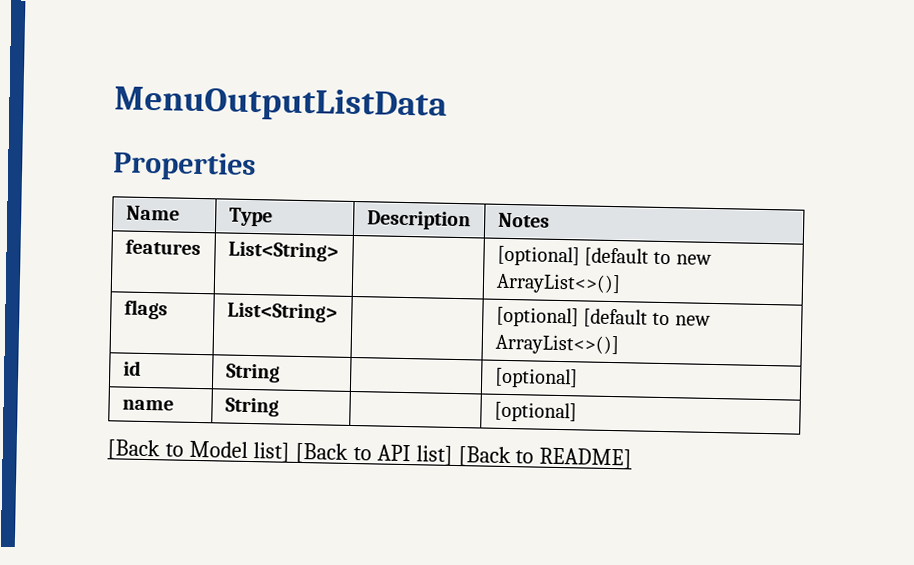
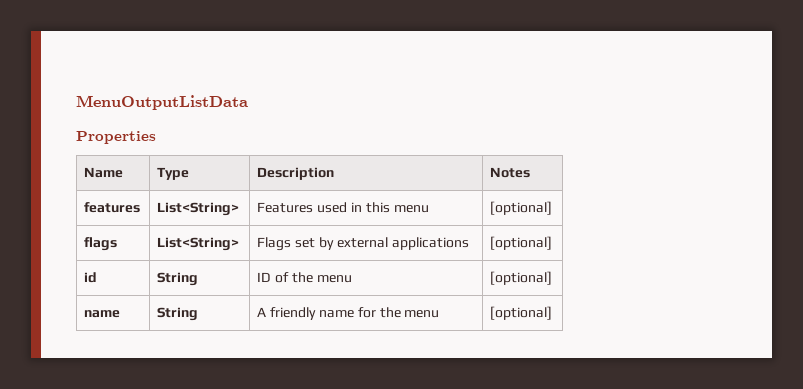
- features | List<String> | | [optional] [default to new ArrayList<>()]
- flags | List<String> | | [optional] [default to new ArrayList<>()]
- id | String | | [optional]
- name | String | | [optional]
- [Back to Model list] [Back to API list] [Back to README]
+ features | List<String> | Features used in this menu | [optional]
+ flags | List<String> | Flags set by external applications | [optional]
+ id | String | ID of the menu | [optional]
+ name | String | A friendly name for the menu | [optional]

